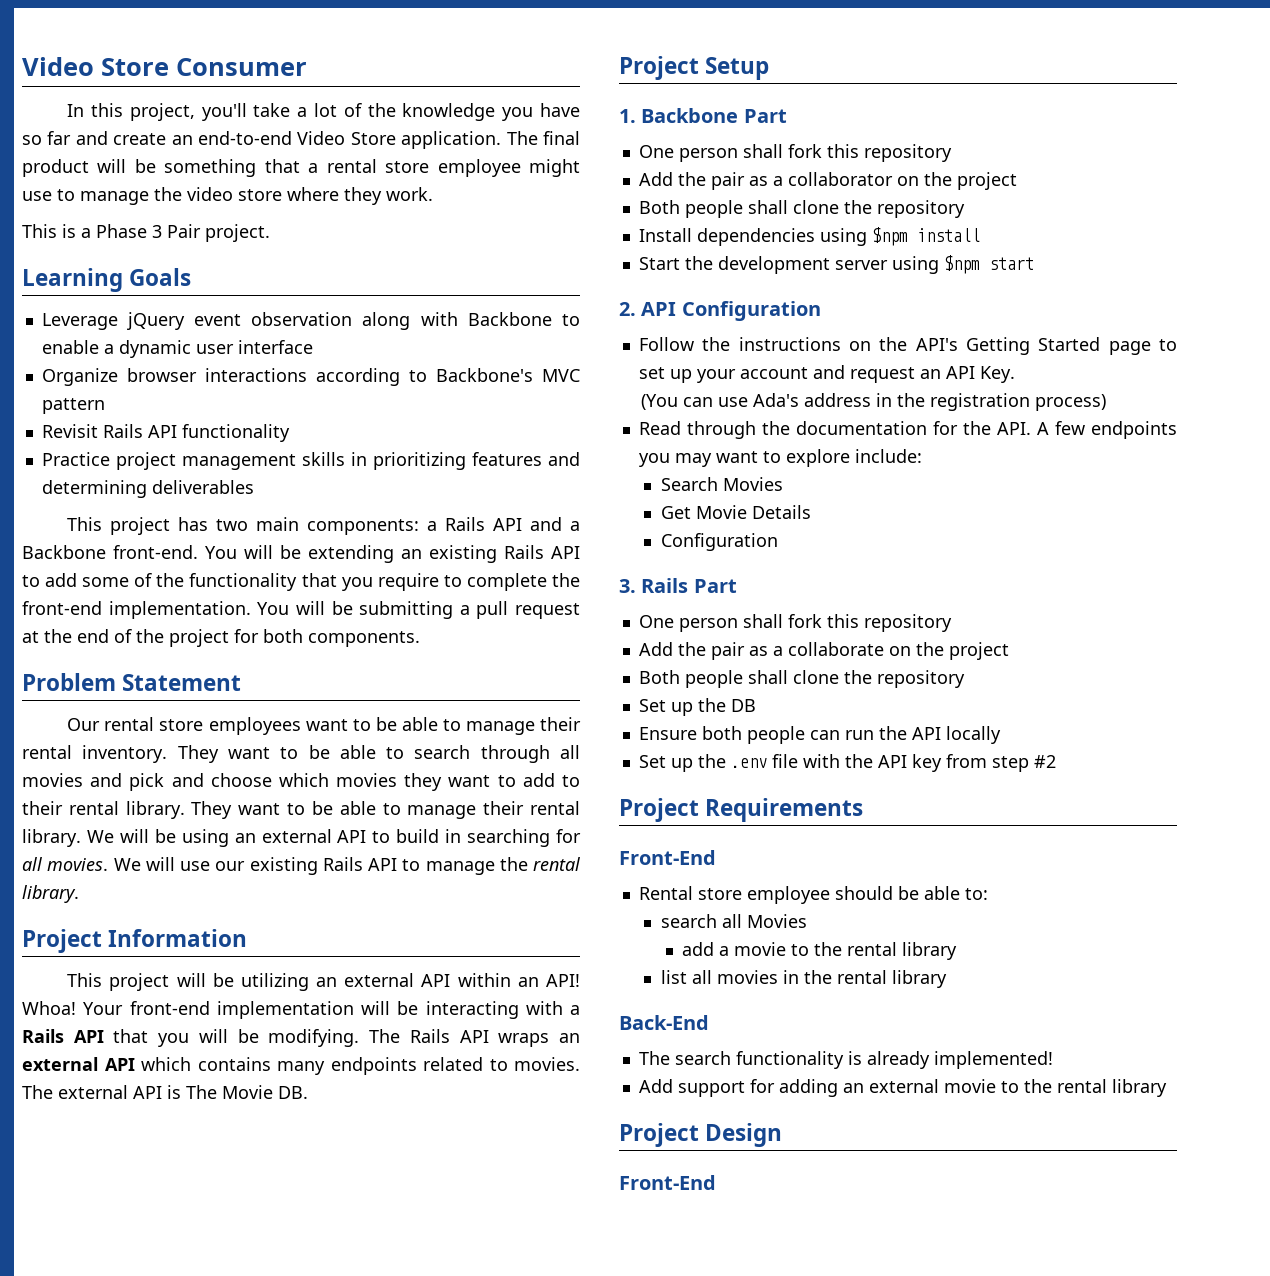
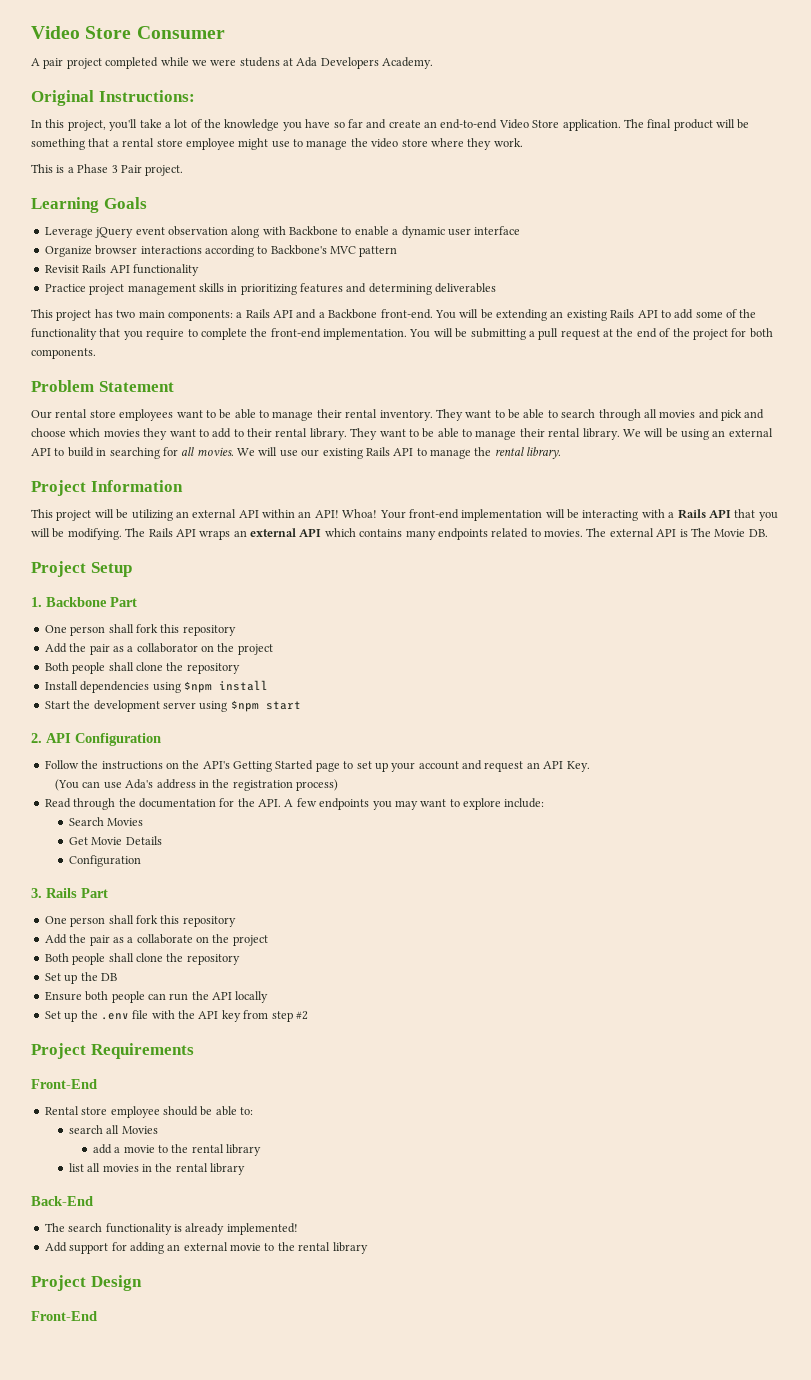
+ A pair project completed while we were studens at Ada Developers Academy.
+ Original Instructions:

